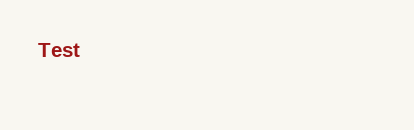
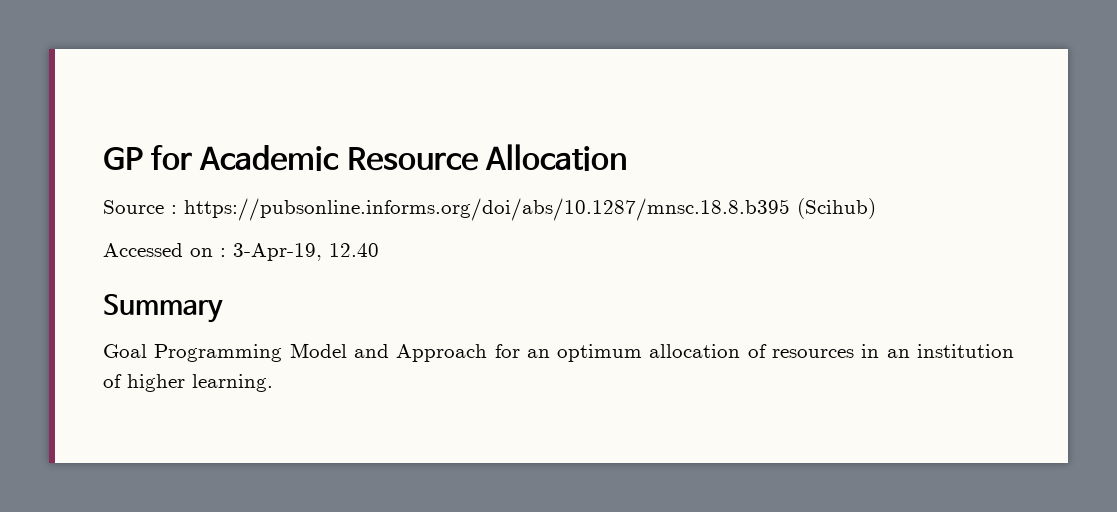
- Test
+ GP for Academic Resource Allocation
+ Source : https://pubsonline.informs.org/doi/abs/10.1287/mnsc.18.8.b395 (Scihub)
+ Accessed on : 3-Apr-19, 12.40
+ Summary
+ Goal Programming Model and Approach for an optimum allocation of resources in an institution of higher learning.

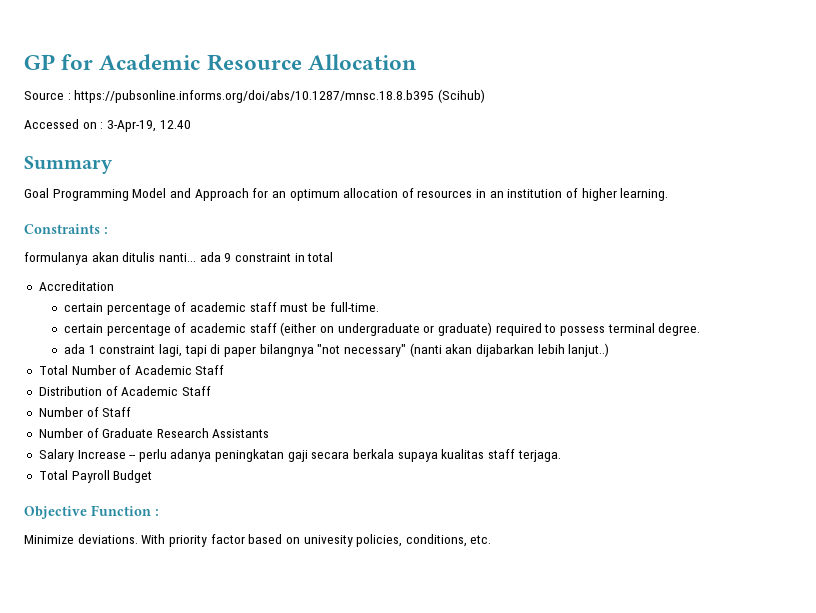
+ Constraints :
+ formulanya akan ditulis nanti... ada 9 constraint in total
+ Accreditation
+ certain percentage of academic staff must be full-time.
+ certain percentage of academic staff (either on undergraduate or graduate) required to possess terminal degree.
+ ada 1 constraint lagi, tapi di paper bilangnya "not necessary" (nanti akan dijabarkan lebih lanjut..)
+ Total Number of Academic Staff
+ Distribution of Academic Staff
+ Number of Staff
+ Number of Graduate Research Assistants
+ Salary Increase -- perlu adanya peningkatan gaji secara berkala supaya kualitas staff terjaga.
+ Total Payroll Budget
+ Objective Function :
+ Minimize deviations. With priority factor based on univesity policies, conditions, etc.

